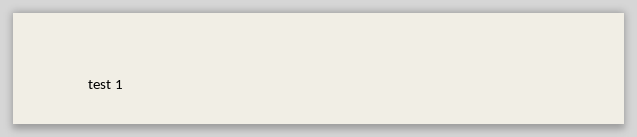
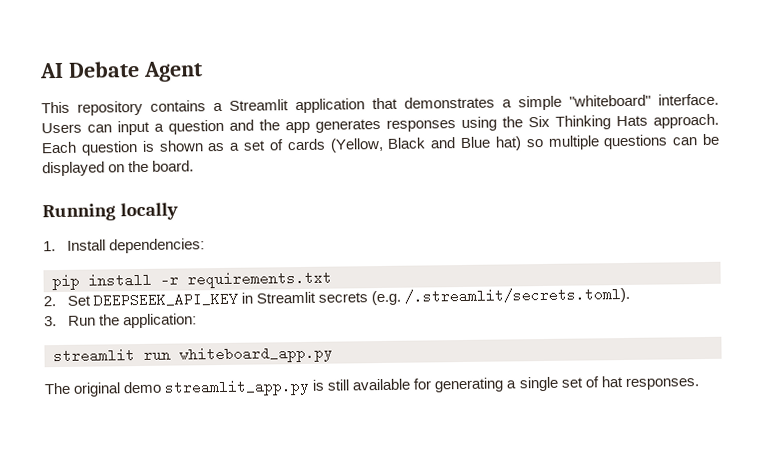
- test 1
+ AI Debate Agent
+ This repository contains a Streamlit application that demonstrates a simple "whiteboard" interface. Users can input a question and the app generates responses using the Six Thinking Hats approach. Each question is shown as a set of cards (Yellow, Black and Blue hat) so multiple questions can be displayed on the board.
+ Running locally
+ 1. Install dependencies:
+ pip install -r requirements.txt
+ 2. Set DEEPSEEK_API_KEY in Streamlit secrets (e.g. /.streamlit/secrets.toml).
+ 3. Run the application:
+ streamlit run whiteboard_app.py
+ The original demo streamlit_app.py is still available for generating a single set of hat responses.

